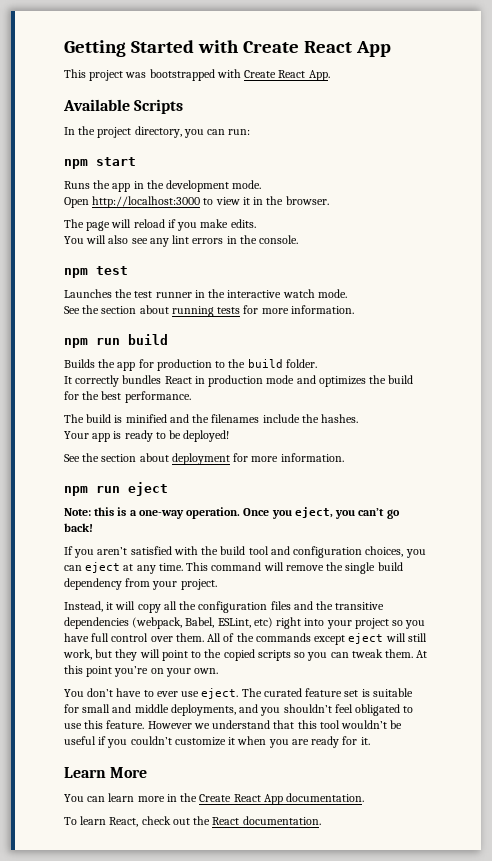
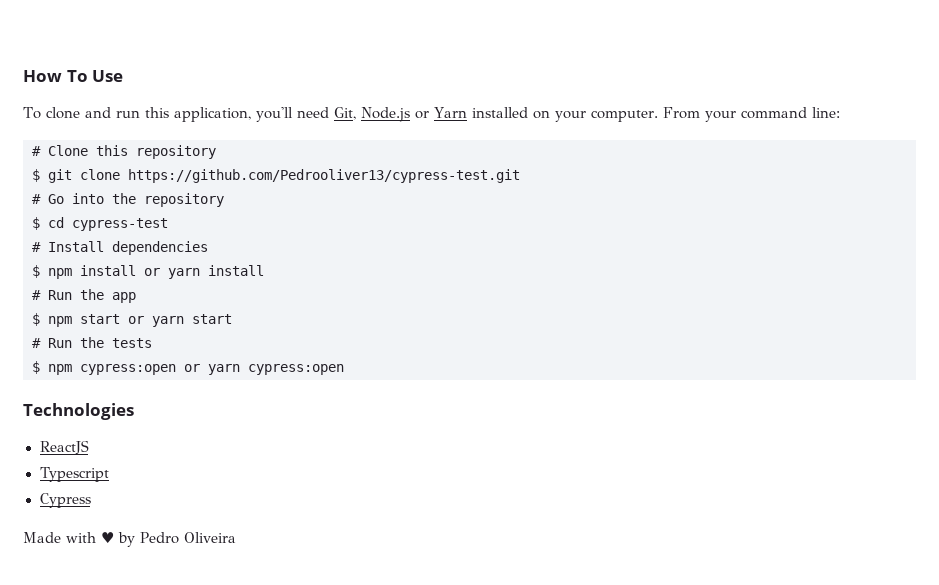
- Getting Started with Create React App
- This project was bootstrapped with Create React App.
- Available Scripts
- In the project directory, you can run:
- npm start
- Runs the app in the development mode.
- Open http://localhost:3000 to view it in the browser.
- The page will reload if you make edits.
- You will also see any lint errors in the console.
- npm test
- Launches the test runner in the interactive watch mode.
- See the section about running tests for more information.
- npm run build
- Builds the app for production to the build folder.
- It correctly bundles React in production mode and optimizes the build for the best performance.
- The build is minified and the filenames include the hashes.
- Your app is ready to be deployed!
- See the section about deployment for more information.
- npm run eject
- Note: this is a one-way operation. Once you eject, you can’t go back!
- If you aren’t satisfied with the build tool and configuration choices, you can eject at any time. This command will remove the single build dependency from your project.
- Instead, it will copy all the configuration files and the transitive dependencies (webpack, Babel, ESLint, etc) right into your project so you have full control over them. All of the commands except eject will still work, but they will point to the copied scripts so you can tweak them. At this point you’re on your own.
- You don’t have to ever use eject. The curated feature set is suitable for small and middle deployments, and you shouldn’t feel obligated to use this feature. However we understand that this tool wouldn’t be useful if you couldn’t customize it when you are ready for it.
- Learn More
- You can learn more in the Create React App documentation.
- To learn React, check out the React documentation.
+ How To Use
+ To clone and run this application, you'll need Git, Node.js or Yarn installed on your computer. From your command line:
+ # Clone this repository
+ $ git clone https://github.com/Pedrooliver13/cypress-test.git
+ # Go into the repository
+ $ cd cypress-test
+ # Install dependencies
+ $ npm install or yarn install
+ # Run the app
+ $ npm start or yarn start
+ # Run the tests
+ $ npm cypress:open or yarn cypress:open
+ Technologies
+ ReactJS
+ Typescript
+ Cypress
+ Made with ♥ by Pedro Oliveira

